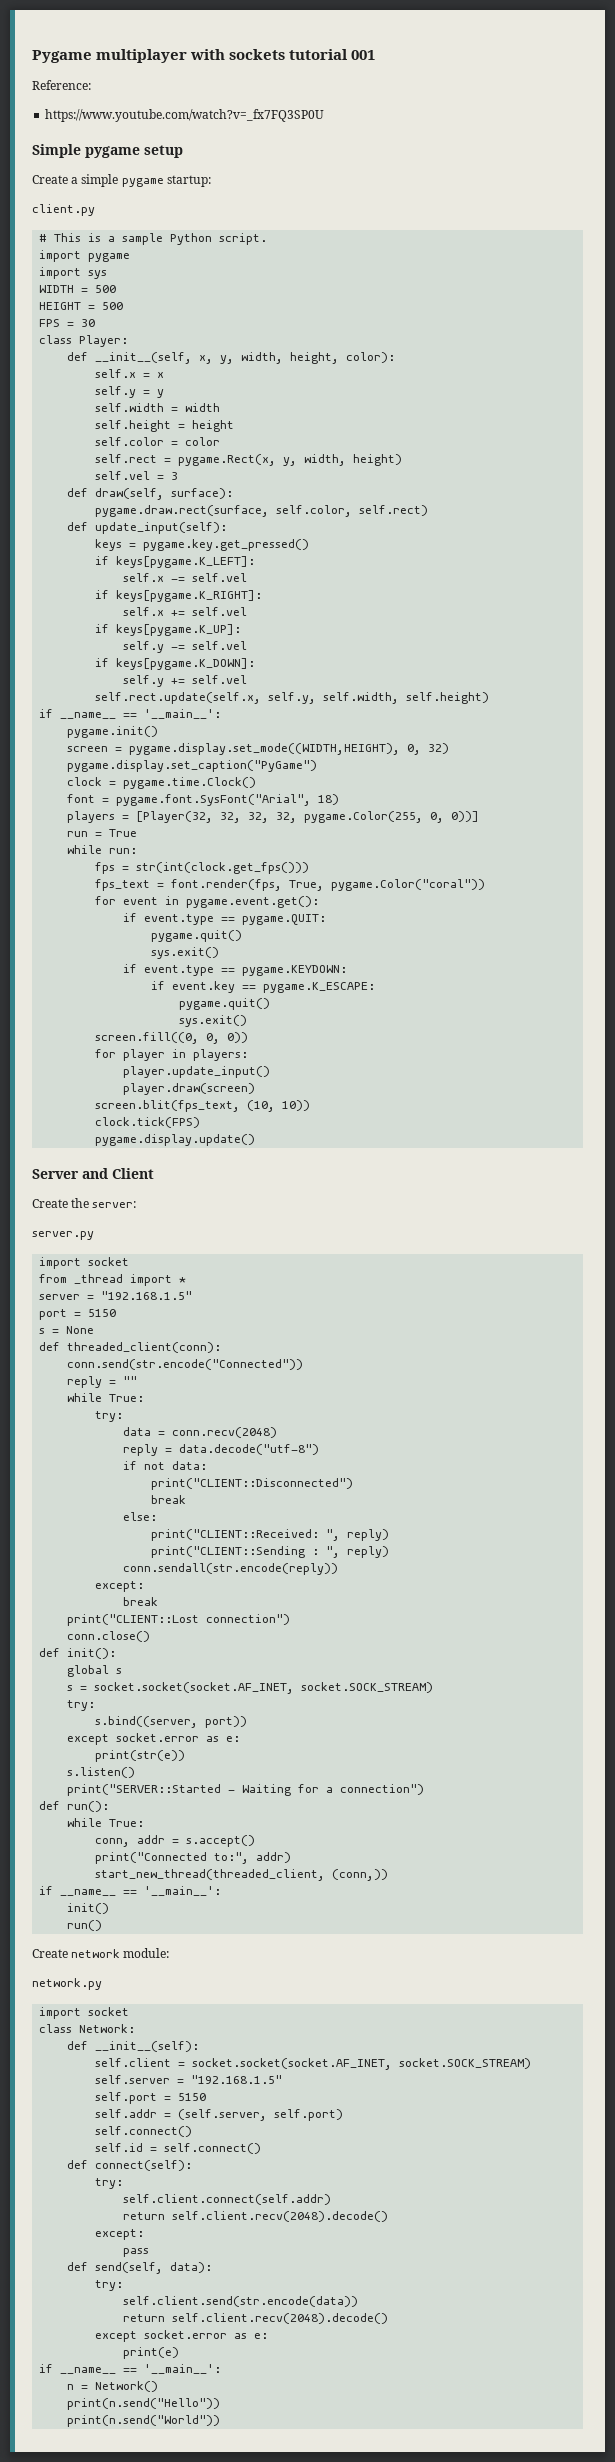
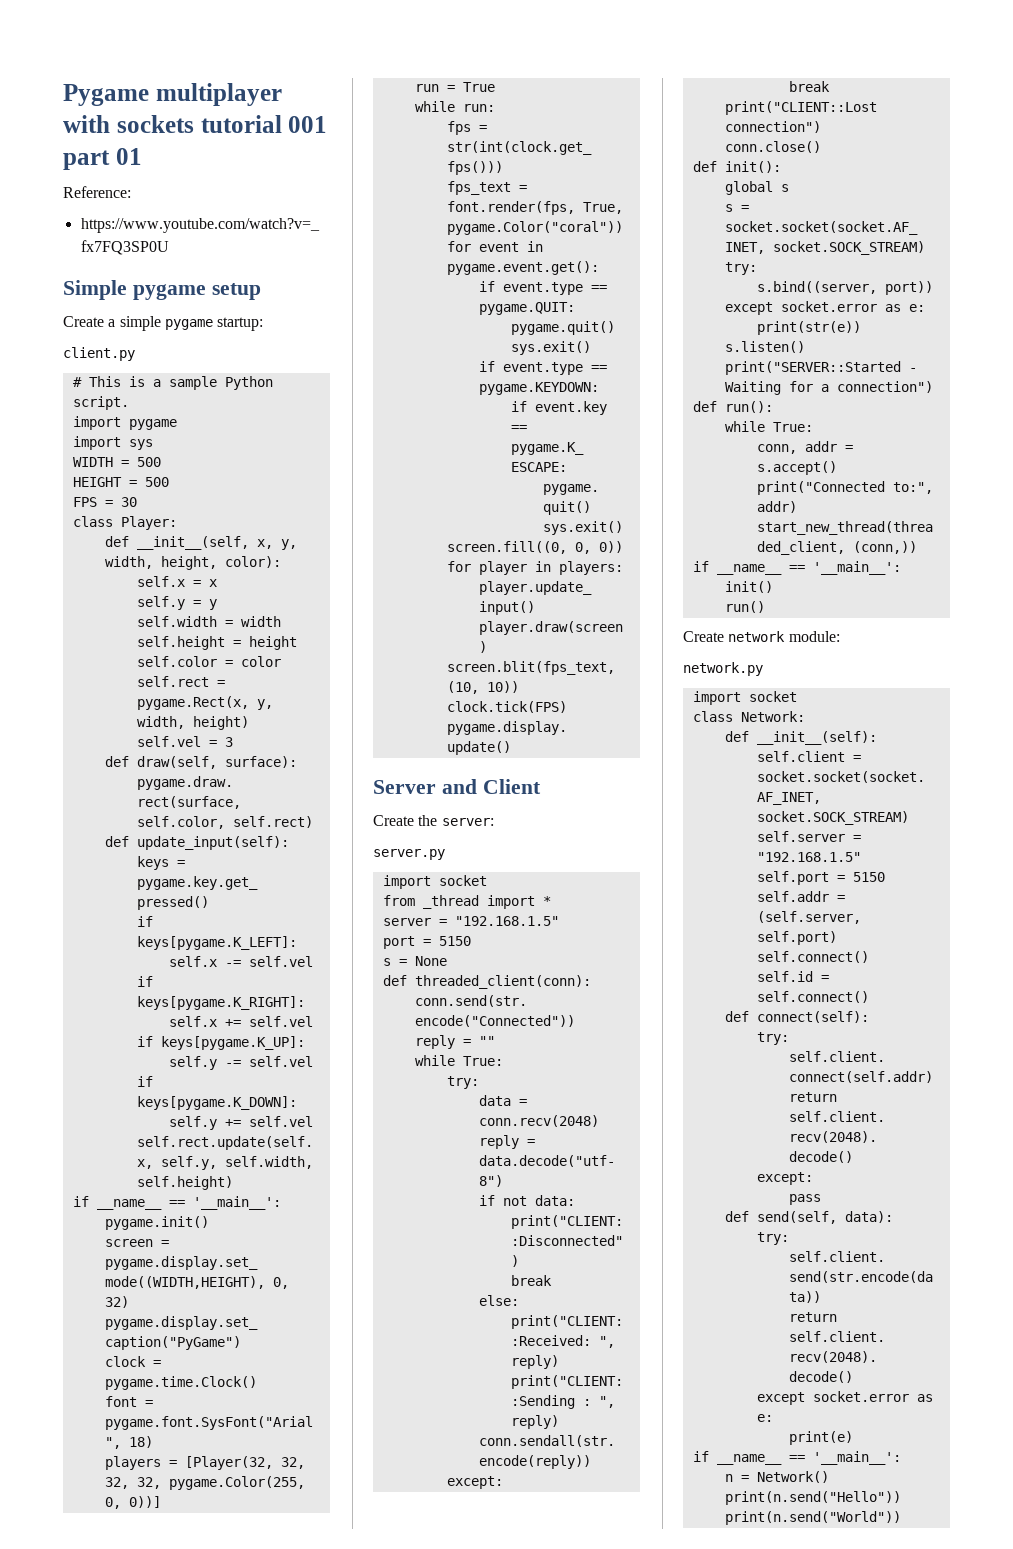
- Pygame multiplayer with sockets tutorial 001
+ Pygame multiplayer with sockets tutorial 001 part 01

